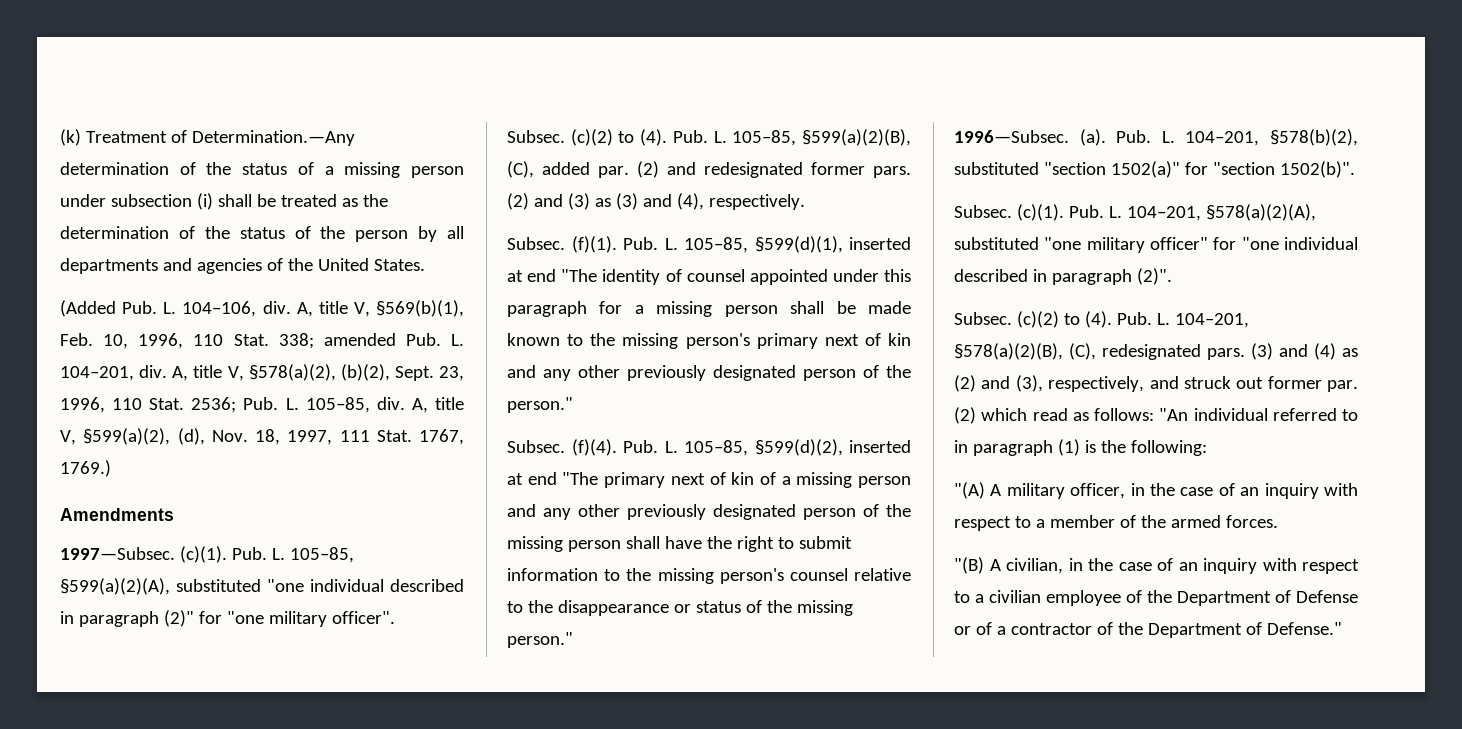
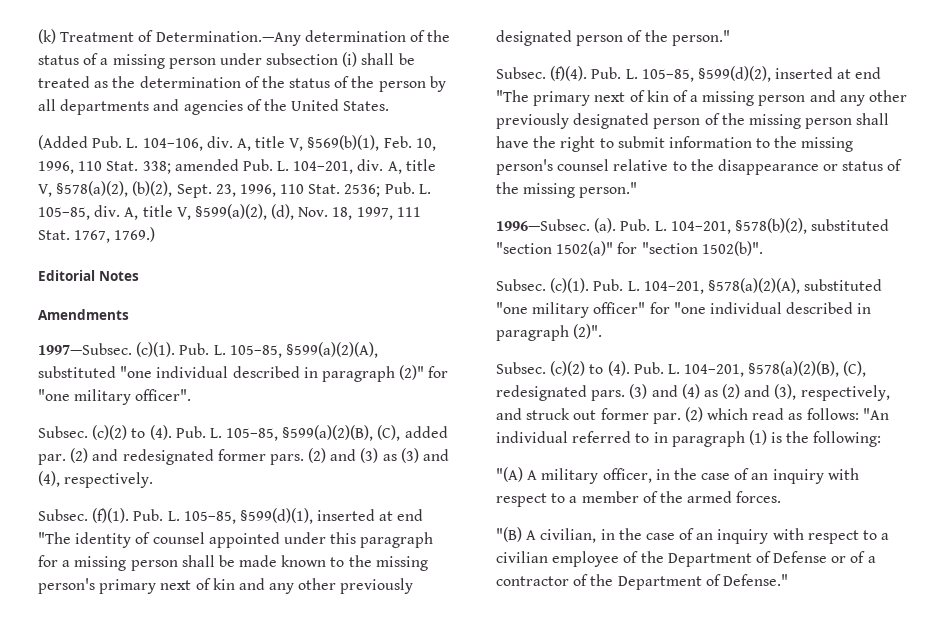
+ Editorial Notes

